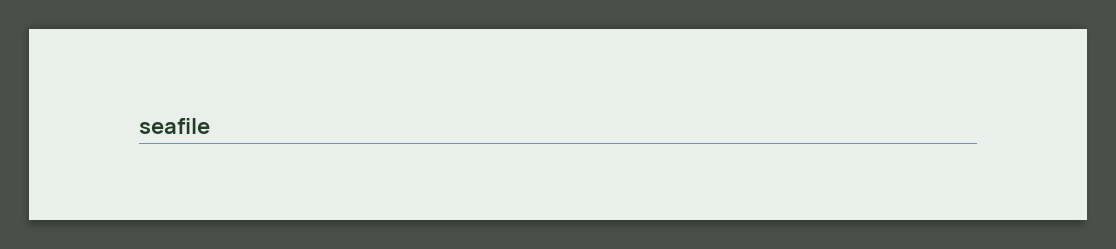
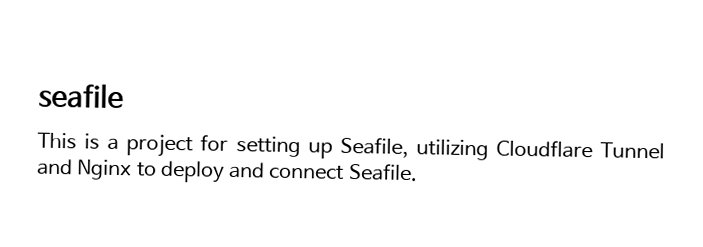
+ This is a project for setting up Seafile, utilizing Cloudflare Tunnel and Nginx to deploy and connect Seafile.

